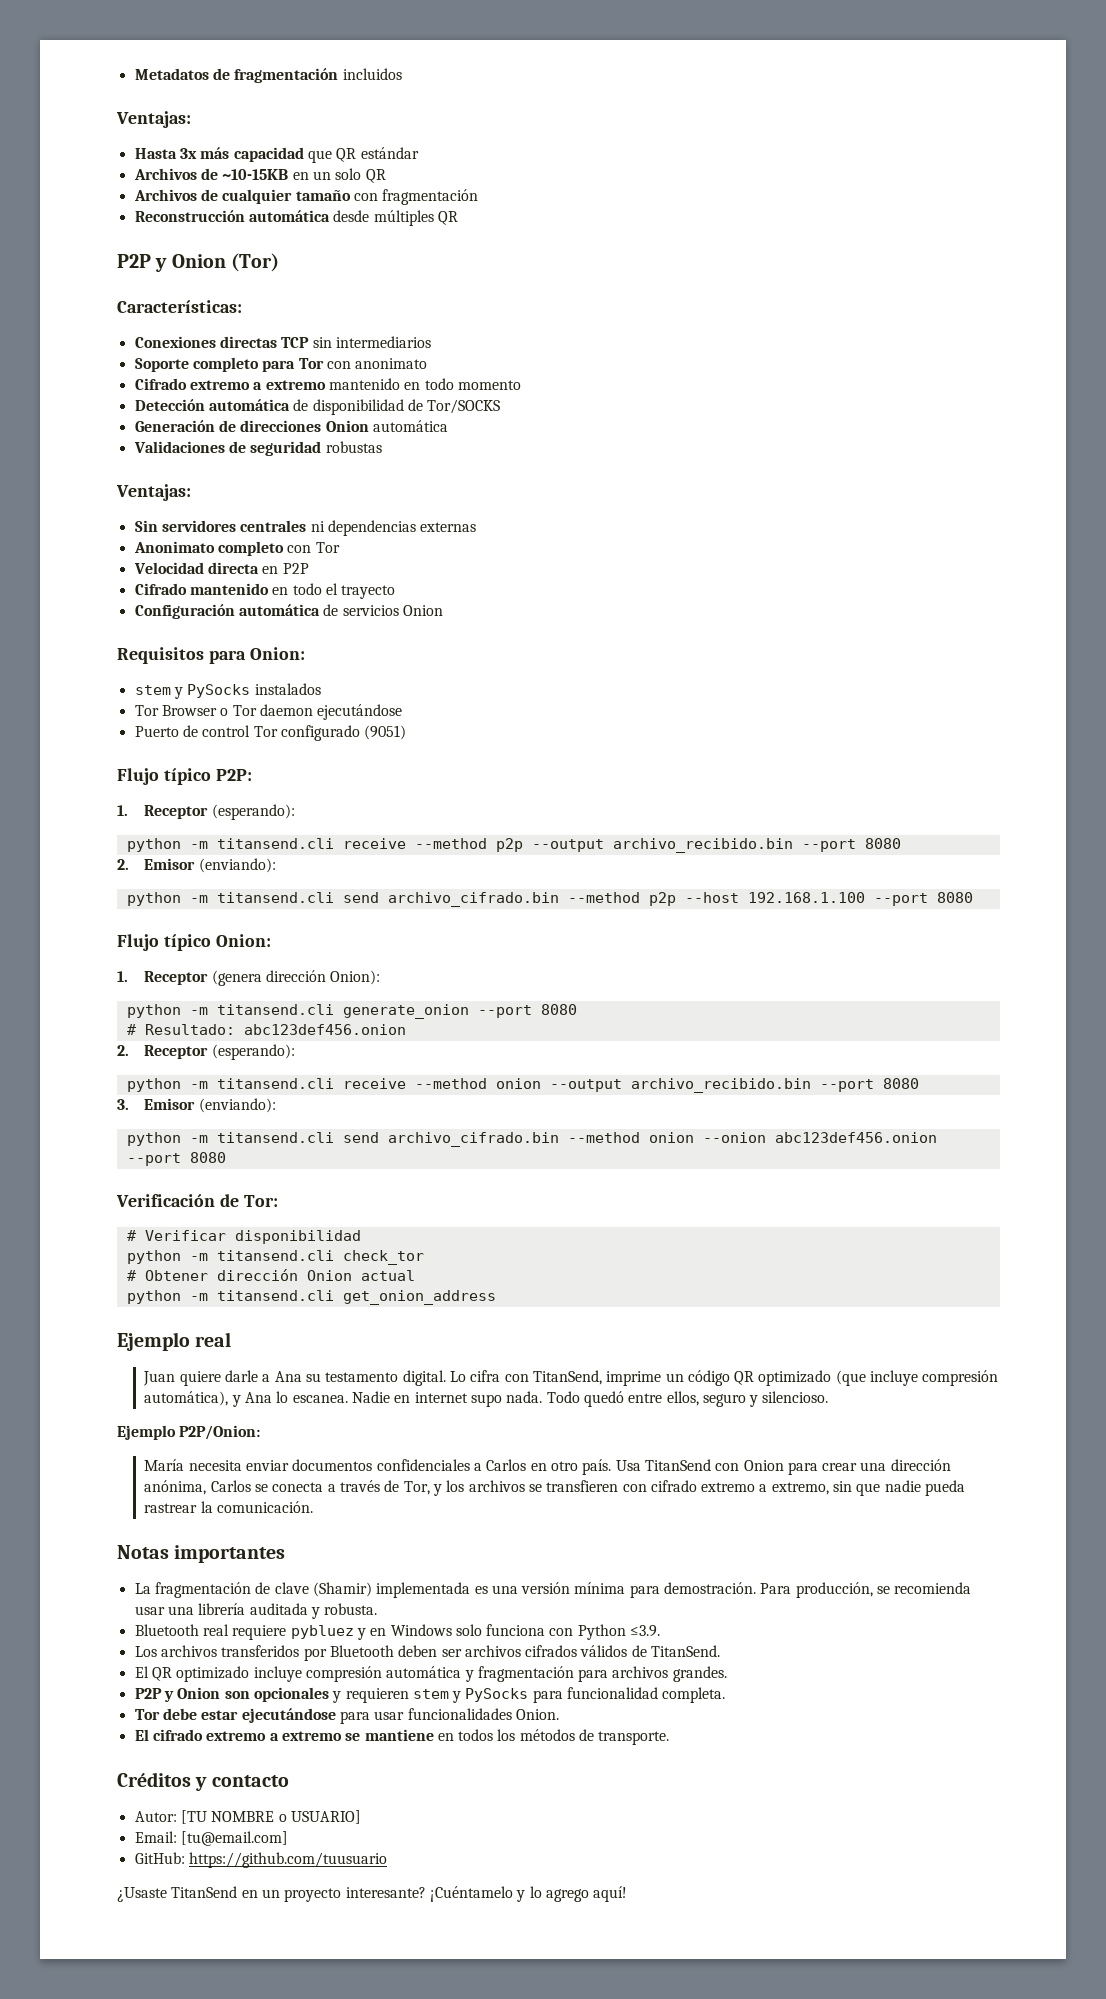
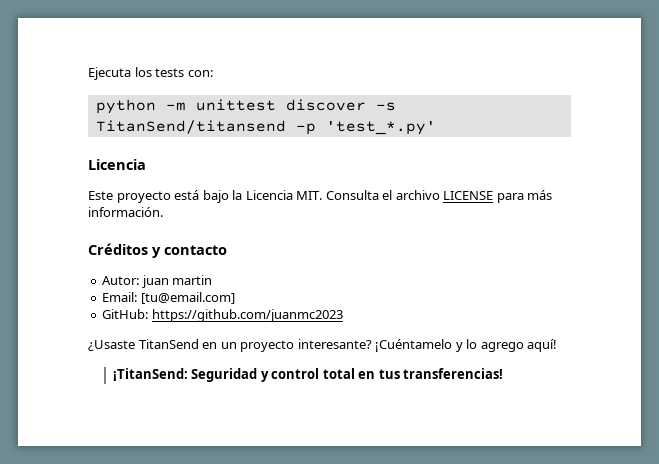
- Metadatos de fragmentación incluidos
- Ventajas:
- Hasta 3x más capacidad que QR estándar
- Archivos de ~10-15KB en un solo QR
- Archivos de cualquier tamaño con fragmentación
- Reconstrucción automática desde múltiples QR
- P2P y Onion (Tor)
- Características:
- Conexiones directas TCP sin intermediarios
- Soporte completo para Tor con anonimato
- Cifrado extremo a extremo mantenido en todo momento
- Detección automática de disponibilidad de Tor/SOCKS
- Generación de direcciones Onion automática
- Validaciones de seguridad robustas
- Ventajas:
- Sin servidores centrales ni dependencias externas
- Anonimato completo con Tor
- Velocidad directa en P2P
- Cifrado mantenido en todo el trayecto
- Configuración automática de servicios Onion
- Requisitos para Onion:
- stem y PySocks instalados
- Tor Browser o Tor daemon ejecutándose
- Puerto de control Tor configurado (9051)
- Flujo típico P2P:
- 1. Receptor (esperando):
- python -m titansend.cli receive --method p2p --output archivo_recibido.bin --port 8080
- 2. Emisor (enviando):
- python -m titansend.cli send archivo_cifrado.bin --method p2p --host 192.168.1.100 --port 8080
- Flujo típico Onion:
- 1. Receptor (genera dirección Onion):
- python -m titansend.cli generate_onion --port 8080
- # Resultado: abc123def456.onion
- 2. Receptor (esperando):
- python -m titansend.cli receive --method onion --output archivo_recibido.bin --port 8080
- 3. Emisor (enviando):
- python -m titansend.cli send archivo_cifrado.bin --method onion --onion abc123def456.onion --port 8080
- Verificación de Tor:
- # Verificar disponibilidad
- python -m titansend.cli check_tor
- # Obtener dirección Onion actual
- python -m titansend.cli get_onion_address
- Ejemplo real
- Juan quiere darle a Ana su testamento digital. Lo cifra con TitanSend, imprime un código QR optimizado (que incluye compresión automática), y Ana lo escanea. Nadie en internet supo nada. Todo quedó entre ellos, seguro y silencioso.
- Ejemplo P2P/Onion:
- María necesita enviar documentos confidenciales a Carlos en otro país. Usa TitanSend con Onion para crear una dirección anónima, Carlos se conecta a través de Tor, y los archivos se transfieren con cifrado extremo a extremo, sin que nadie pueda rastrear la comunicación.
- Notas importantes
- La fragmentación de clave (Shamir) implementada es una versión mínima para demostración. Para producción, se recomienda usar una librería auditada y robusta.
- Bluetooth real requiere pybluez y en Windows solo funciona con Python ≤3.9.
- Los archivos transferidos por Bluetooth deben ser archivos cifrados válidos de TitanSend.
- El QR optimizado incluye compresión automática y fragmentación para archivos grandes.
- P2P y Onion son opcionales y requieren stem y PySocks para funcionalidad completa.
- Tor debe estar ejecutándose para usar funcionalidades Onion.
- El cifrado extremo a extremo se mantiene en todos los métodos de transporte.
+ Ejecuta los tests con:
+ python -m unittest discover -s TitanSend/titansend -p 'test_*.py'
+ Licencia
+ Este proyecto está bajo la Licencia MIT. Consulta el archivo LICENSE para más información.
- Autor: [TU NOMBRE o USUARIO]
+ Autor: juan martin
- GitHub: https://github.com/tuusuario
+ GitHub: https://github.com/juanmc2023
+ ¡TitanSend: Seguridad y control total en tus transferencias!

